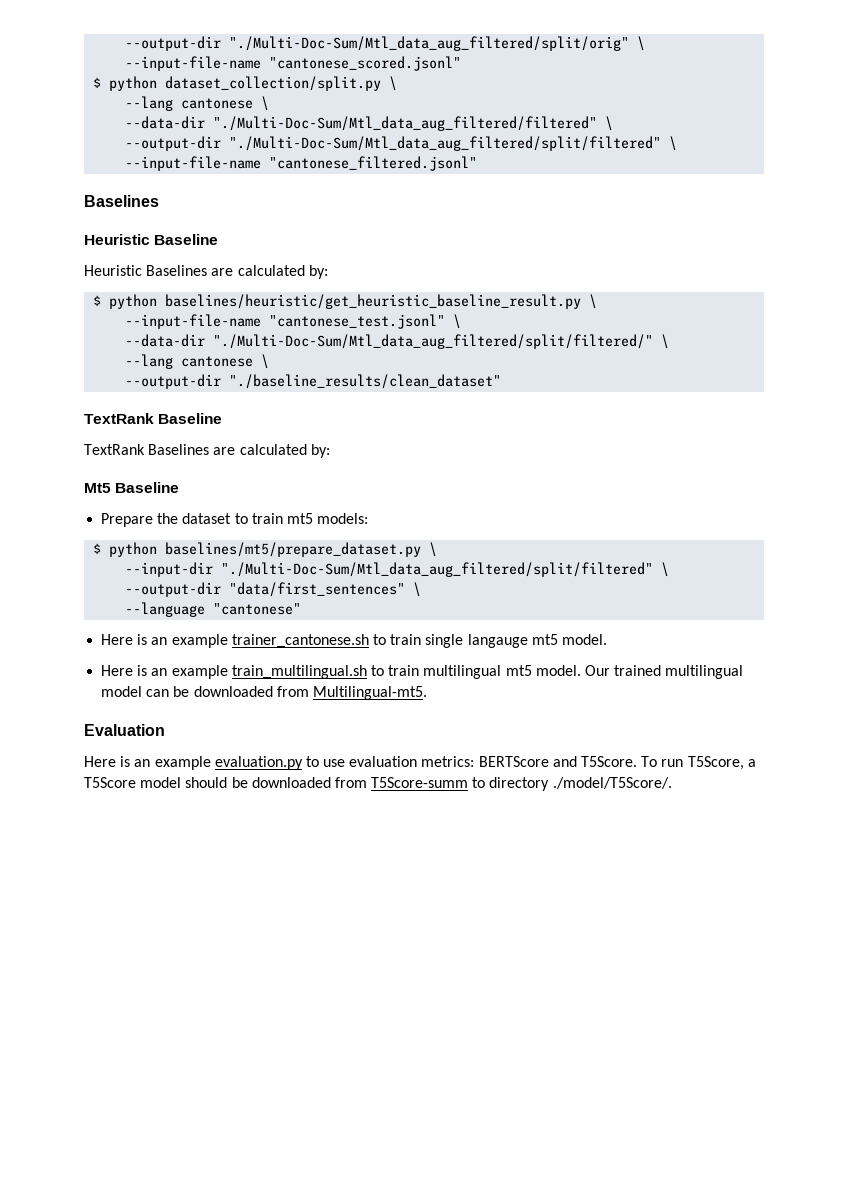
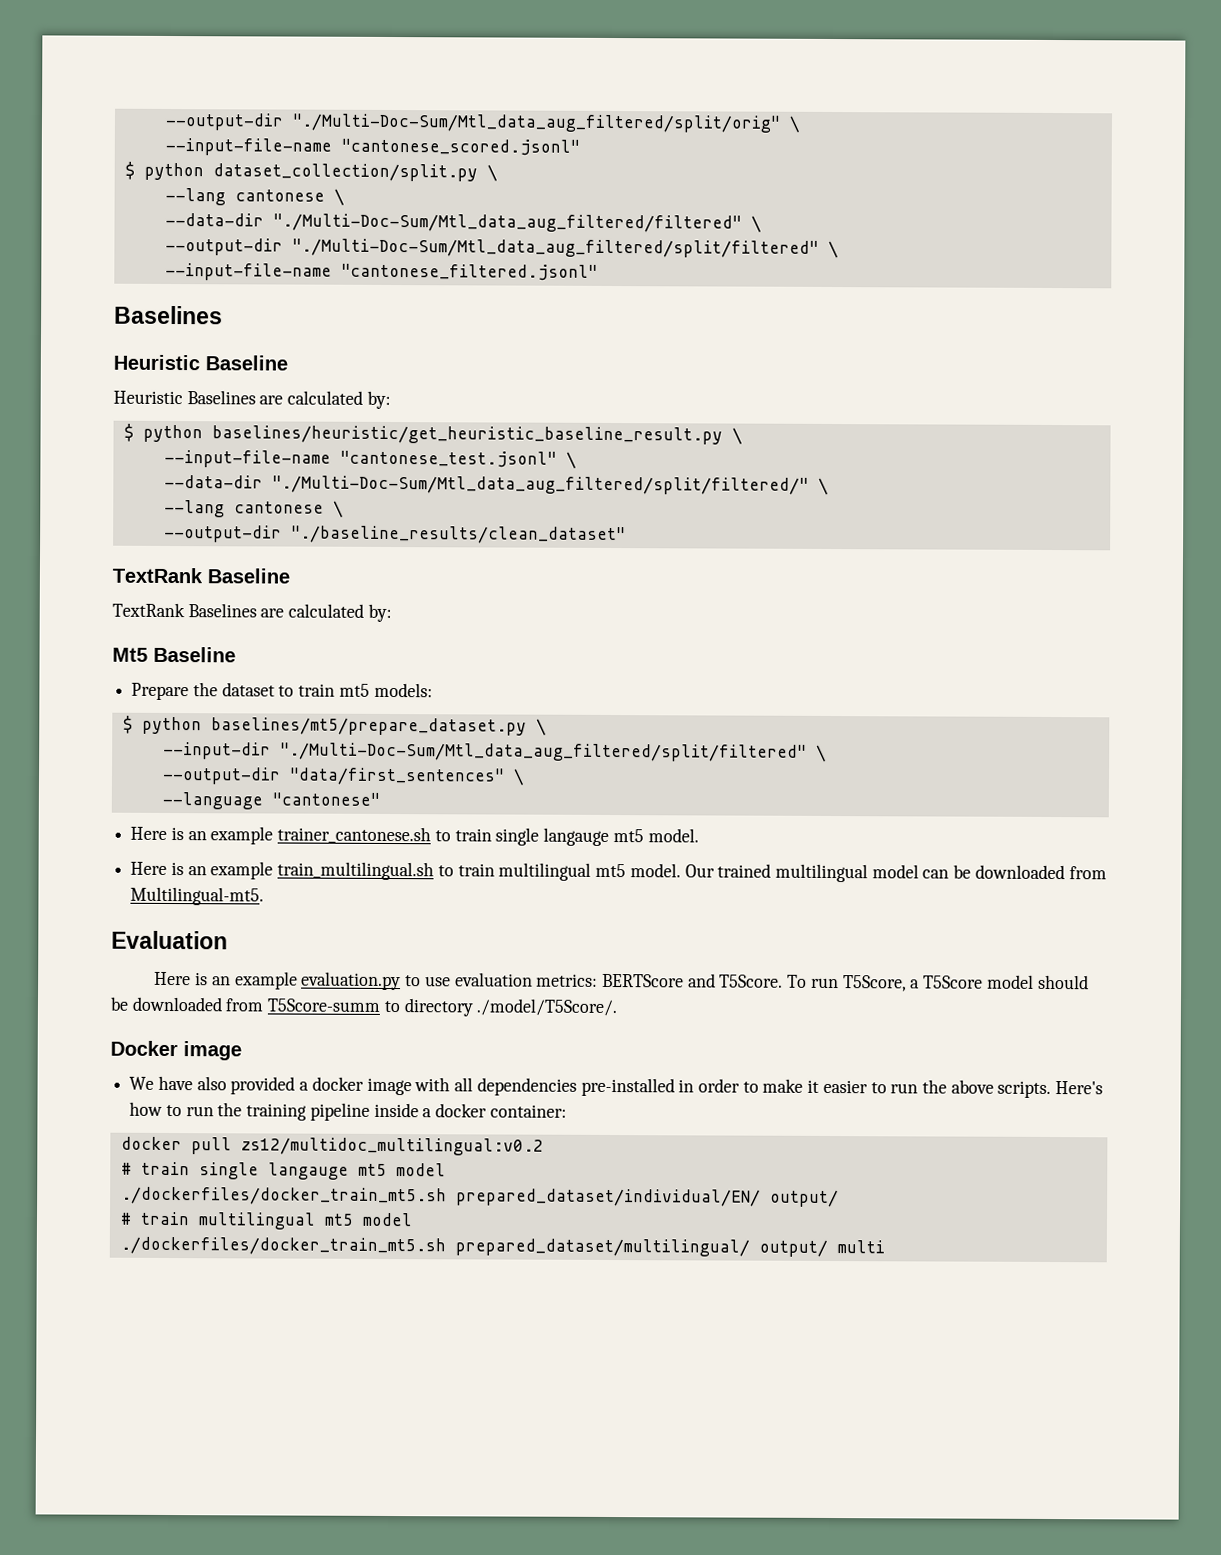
+ Docker image
+ We have also provided a docker image with all dependencies pre-installed in order to make it easier to run the above scripts. Here's how to run the training pipeline inside a docker container:
+ docker pull zs12/multidoc_multilingual:v0.2
+ # train single langauge mt5 model
+ ./dockerfiles/docker_train_mt5.sh prepared_dataset/individual/EN/ output/
+ # train multilingual mt5 model
+ ./dockerfiles/docker_train_mt5.sh prepared_dataset/multilingual/ output/ multi

